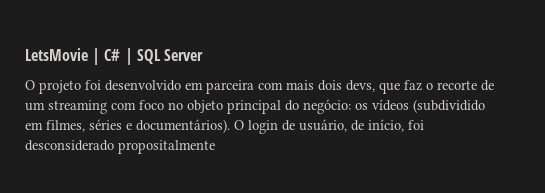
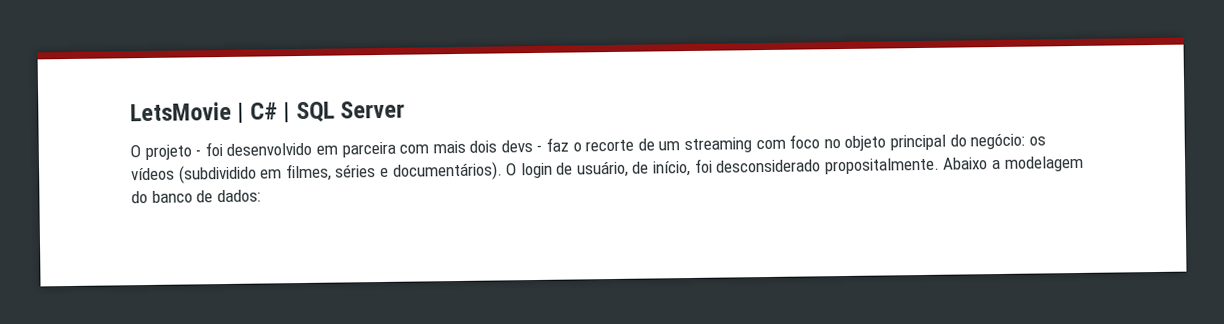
- O projeto foi desenvolvido em parceira com mais dois devs, que faz o recorte de um streaming com foco no objeto principal do negócio: os vídeos (subdividido em filmes, séries e documentários).
+ O projeto - foi desenvolvido em parceira com mais dois devs - faz o recorte de um streaming com foco no objeto principal do negócio: os vídeos (subdividido em filmes, séries e documentários).
- O login de usuário, de início, foi desconsiderado propositalmente
+ O login de usuário, de início, foi desconsiderado propositalmente. Abaixo a modelagem do banco de dados:

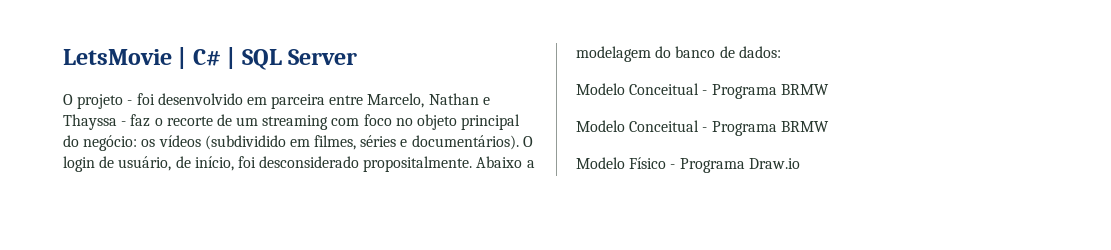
- O projeto - foi desenvolvido em parceira com mais dois devs - faz o recorte de um streaming com foco no objeto principal do negócio: os vídeos (subdividido em filmes, séries e documentários).
+ O projeto - foi desenvolvido em parceira entre Marcelo, Nathan e Thayssa - faz o recorte de um streaming com foco no objeto principal do negócio: os vídeos (subdividido em filmes, séries e documentários).
  Abaixo a modelagem do banco de dados:
+ Modelo Conceitual - Programa BRMW
+ Modelo Conceitual - Programa BRMW
+ Modelo Físico - Programa Draw.io

